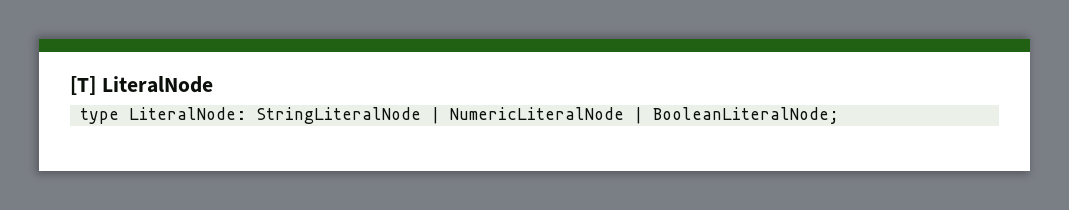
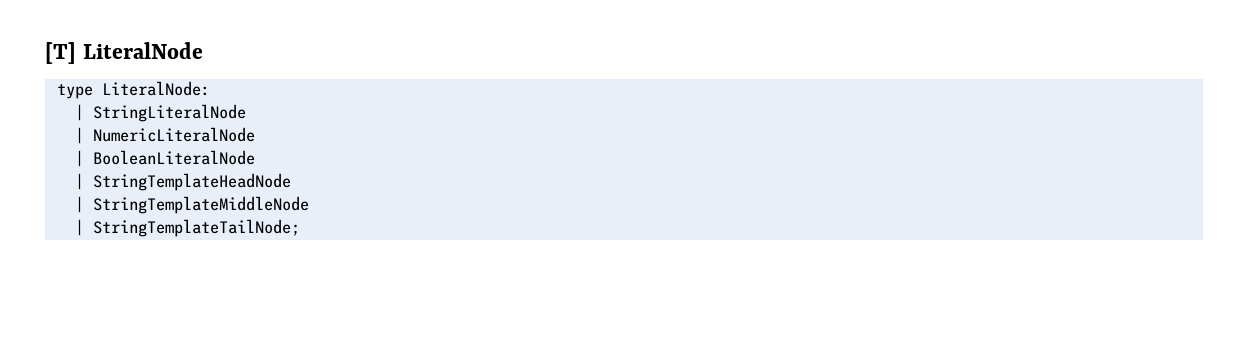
- type LiteralNode: StringLiteralNode | NumericLiteralNode | BooleanLiteralNode;
+ type LiteralNode:
+ | StringLiteralNode
+ | NumericLiteralNode
+ | BooleanLiteralNode
+ | StringTemplateHeadNode
+ | StringTemplateMiddleNode
+ | StringTemplateTailNode;

